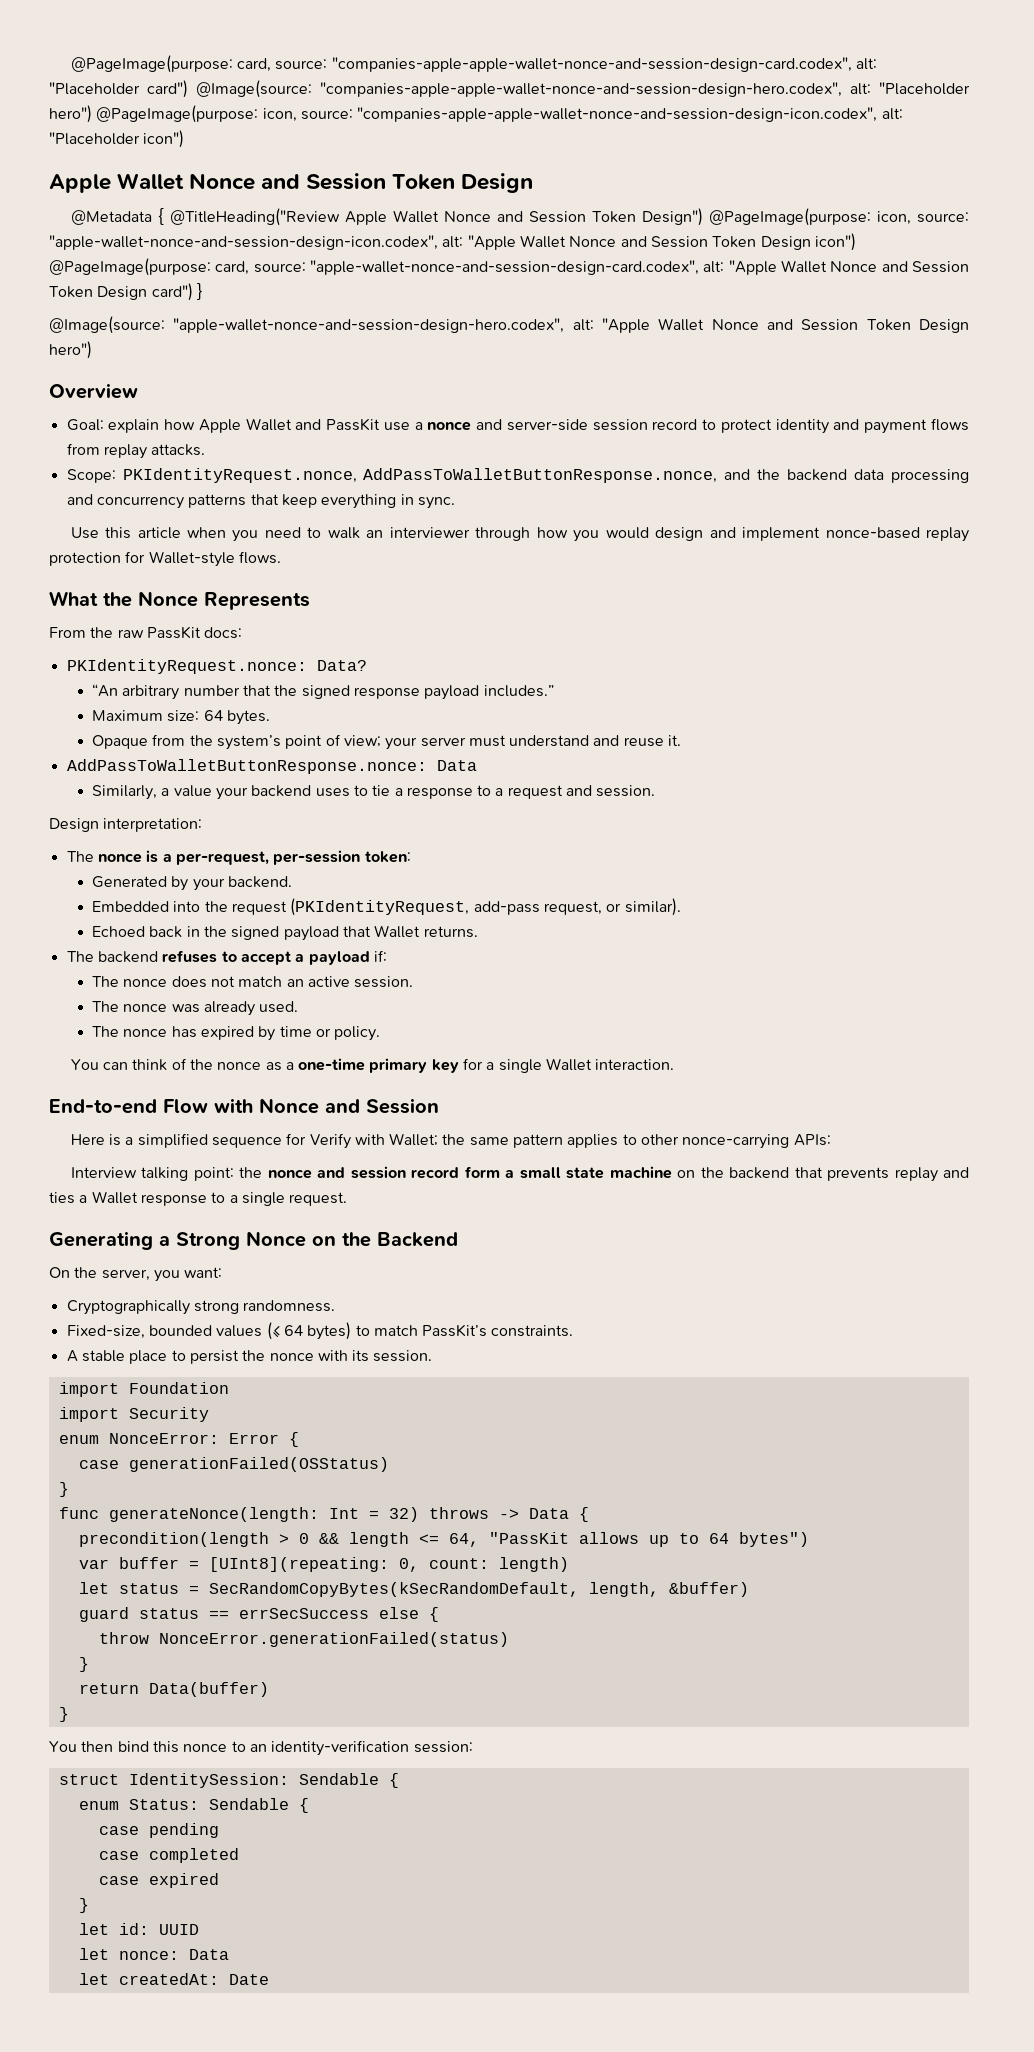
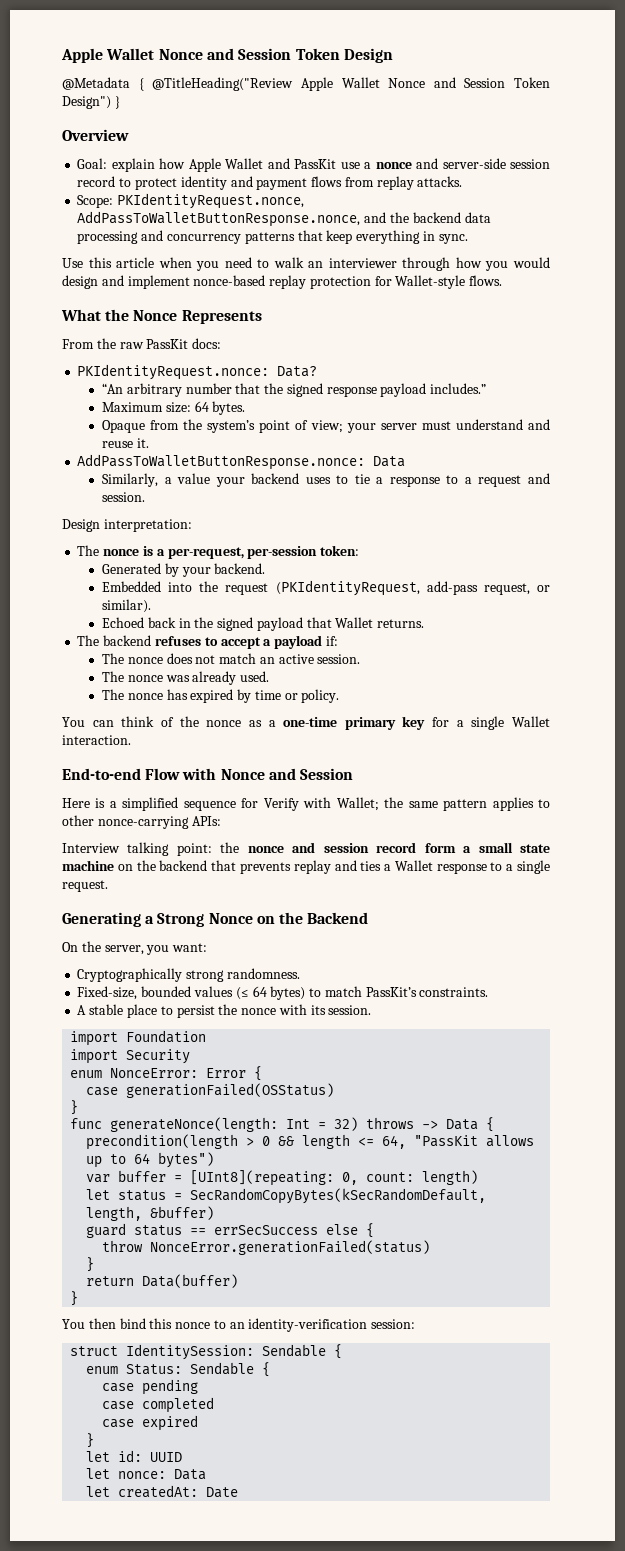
- @PageImage(purpose: card, source: "companies-apple-apple-wallet-nonce-and-session-design-card.codex", alt: "Placeholder card") @Image(source: "companies-apple-apple-wallet-nonce-and-session-design-hero.codex", alt: "Placeholder hero") @PageImage(purpose: icon, source: "companies-apple-apple-wallet-nonce-and-session-design-icon.codex", alt: "Placeholder icon")
- @Metadata { @TitleHeading("Review Apple Wallet Nonce and Session Token Design") @PageImage(purpose: icon, source: "apple-wallet-nonce-and-session-design-icon.codex", alt: "Apple Wallet Nonce and Session Token Design icon") @PageImage(purpose: card, source: "apple-wallet-nonce-and-session-design-card.codex", alt: "Apple Wallet Nonce and Session Token Design card") }
- @Image(source: "apple-wallet-nonce-and-session-design-hero.codex", alt: "Apple Wallet Nonce and Session Token Design hero")
+ @Metadata { @TitleHeading("Review Apple Wallet Nonce and Session Token Design") }

